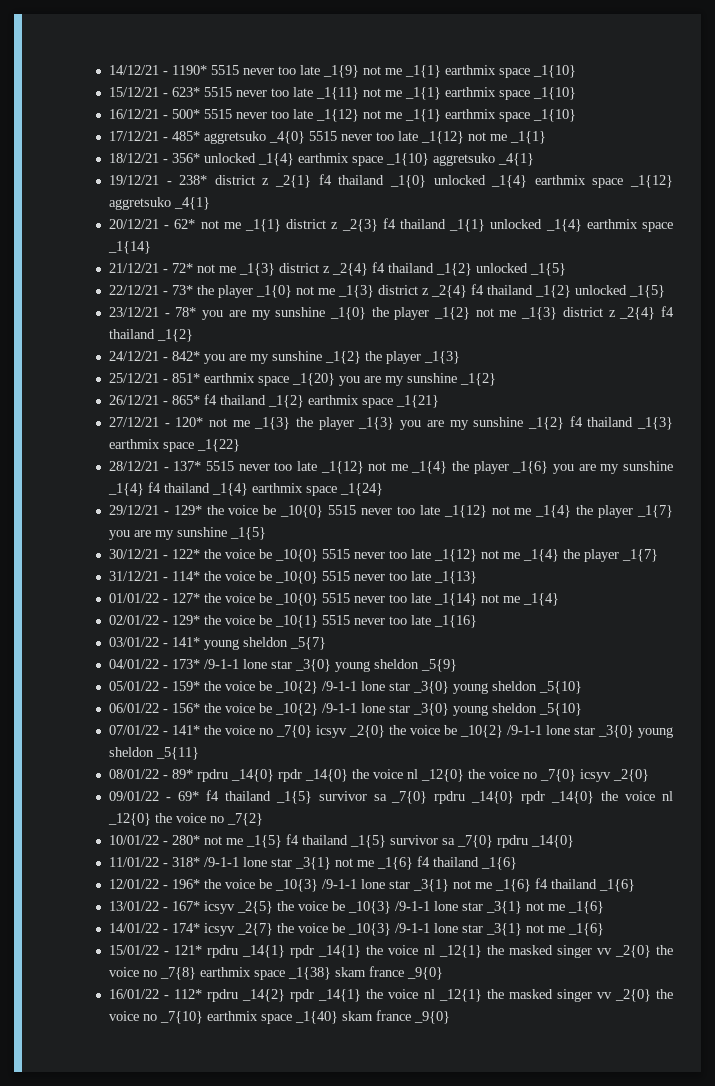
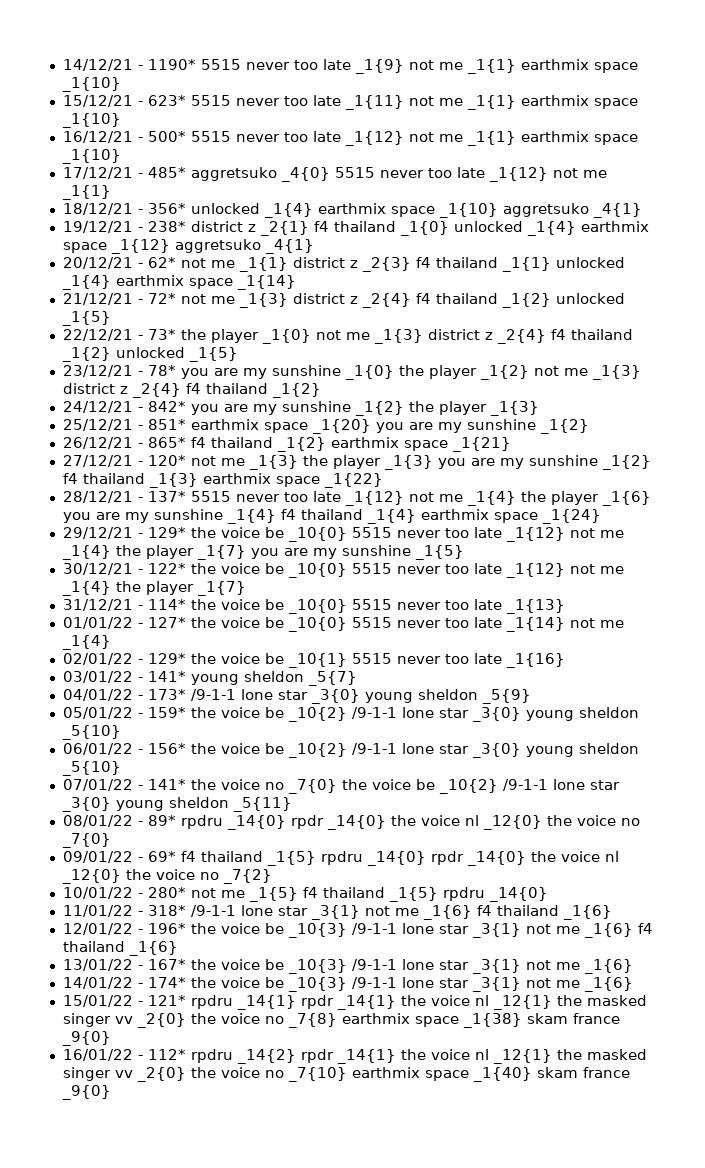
- 07/01/22 - 141* the voice no _7{0} icsyv _2{0} the voice be _10{2} /9-1-1 lone star _3{0} young sheldon _5{11}
+ 07/01/22 - 141* the voice no _7{0} the voice be _10{2} /9-1-1 lone star _3{0} young sheldon _5{11}
- 08/01/22 - 89* rpdru _14{0} rpdr _14{0} the voice nl _12{0} the voice no _7{0} icsyv _2{0}
+ 08/01/22 - 89* rpdru _14{0} rpdr _14{0} the voice nl _12{0} the voice no _7{0}
- 09/01/22 - 69* f4 thailand _1{5} survivor sa _7{0} rpdru _14{0} rpdr _14{0} the voice nl _12{0} the voice no _7{2}
+ 09/01/22 - 69* f4 thailand _1{5} rpdru _14{0} rpdr _14{0} the voice nl _12{0} the voice no _7{2}
- 10/01/22 - 280* not me _1{5} f4 thailand _1{5} survivor sa _7{0} rpdru _14{0}
+ 10/01/22 - 280* not me _1{5} f4 thailand _1{5} rpdru _14{0}
- 13/01/22 - 167* icsyv _2{5} the voice be _10{3} /9-1-1 lone star _3{1} not me _1{6}
+ 13/01/22 - 167* the voice be _10{3} /9-1-1 lone star _3{1} not me _1{6}
- 14/01/22 - 174* icsyv _2{7} the voice be _10{3} /9-1-1 lone star _3{1} not me _1{6}
+ 14/01/22 - 174* the voice be _10{3} /9-1-1 lone star _3{1} not me _1{6}

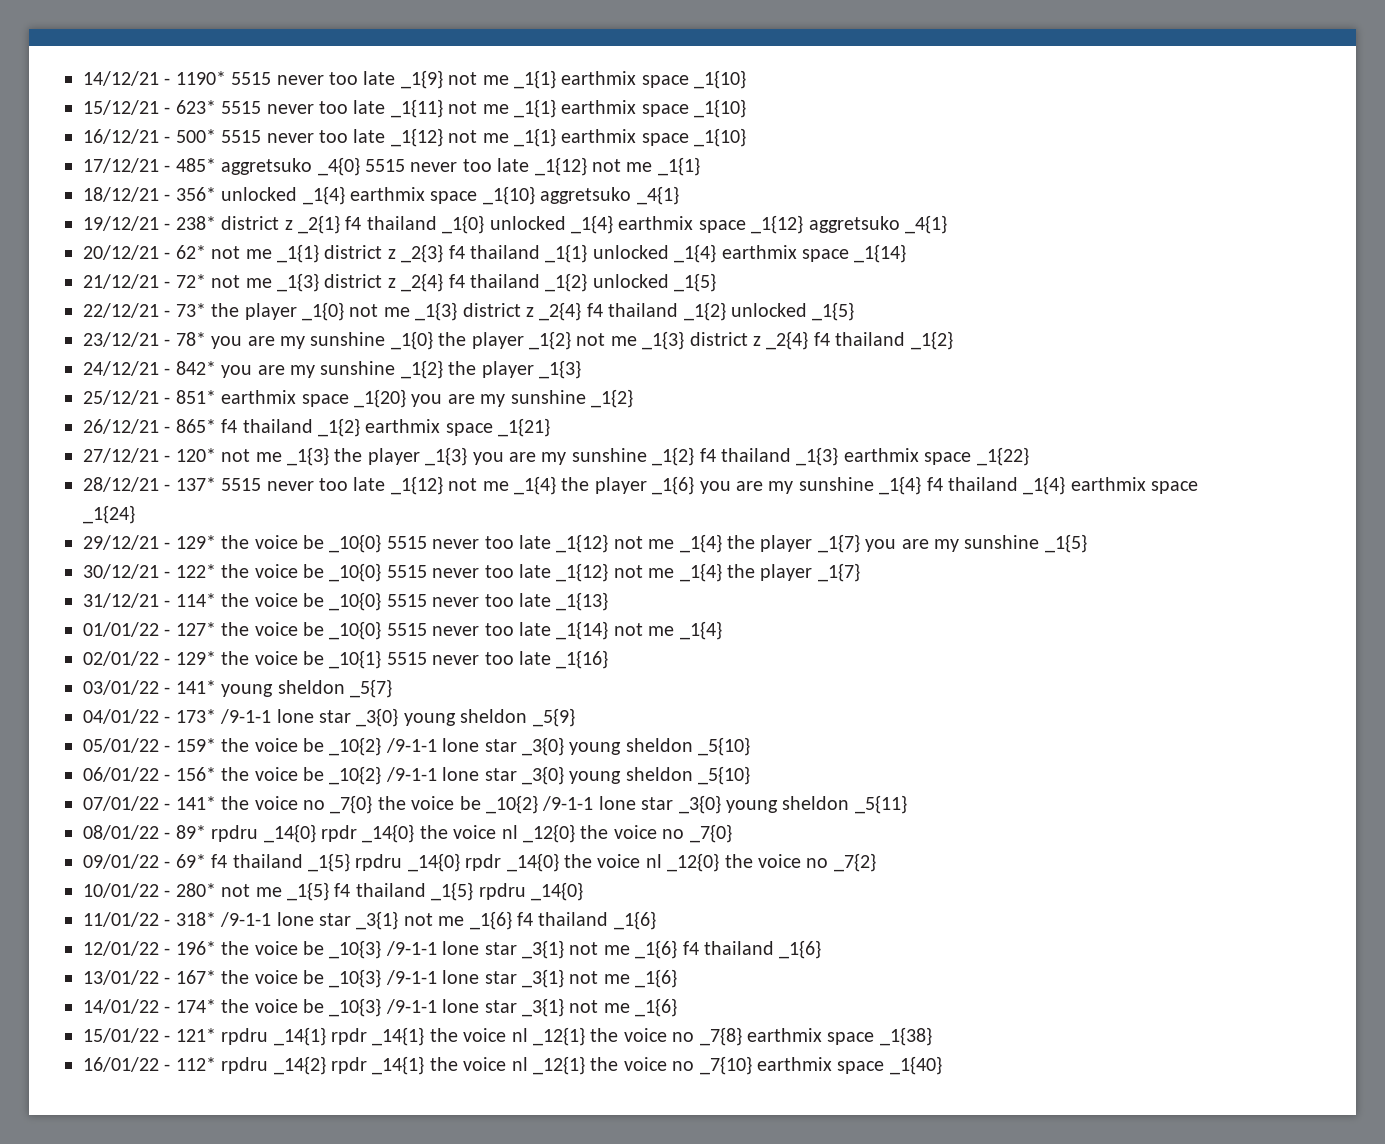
- 15/01/22 - 121* rpdru _14{1} rpdr _14{1} the voice nl _12{1} the masked singer vv _2{0} the voice no _7{8} earthmix space _1{38} skam france _9{0}
+ 15/01/22 - 121* rpdru _14{1} rpdr _14{1} the voice nl _12{1} the voice no _7{8} earthmix space _1{38}
- 16/01/22 - 112* rpdru _14{2} rpdr _14{1} the voice nl _12{1} the masked singer vv _2{0} the voice no _7{10} earthmix space _1{40} skam france _9{0}
+ 16/01/22 - 112* rpdru _14{2} rpdr _14{1} the voice nl _12{1} the voice no _7{10} earthmix space _1{40}

